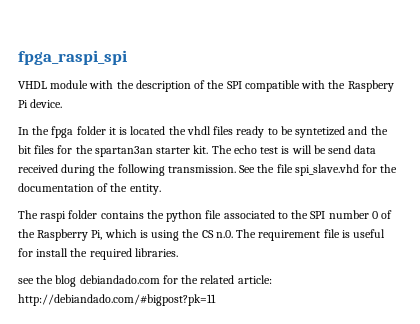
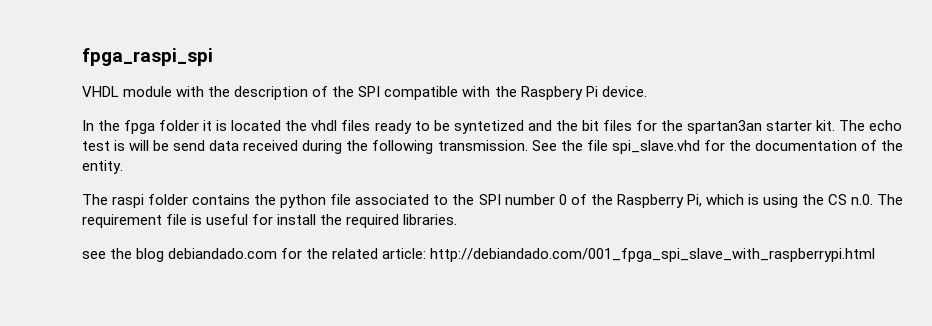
- see the blog debiandado.com for the related article: http://debiandado.com/#bigpost?pk=11
+ see the blog debiandado.com for the related article: http://debiandado.com/001_fpga_spi_slave_with_raspberrypi.html

